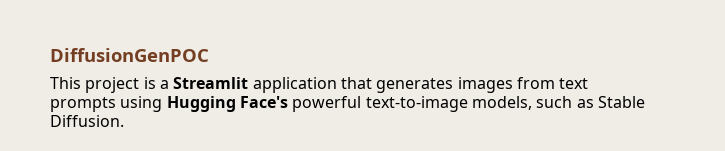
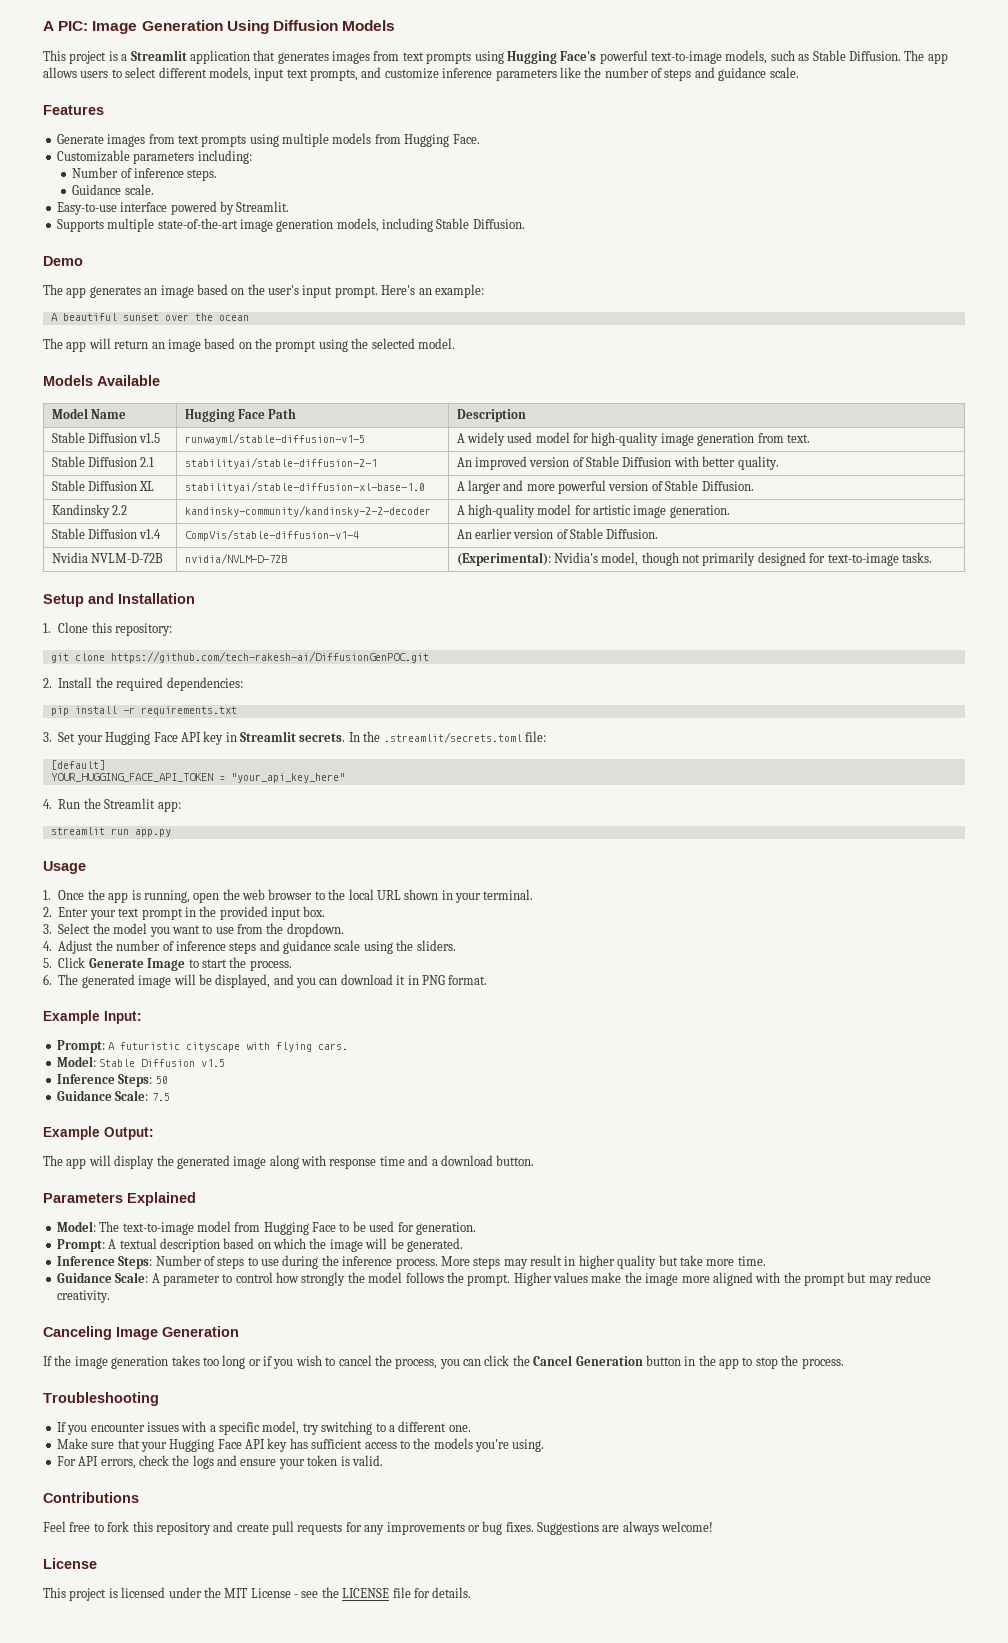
- DiffusionGenPOC
+ A PIC: Image Generation Using Diffusion Models
+ The app allows users to select different models, input text prompts, and customize inference parameters like the number of steps and guidance scale.
+ Features
+ Generate images from text prompts using multiple models from Hugging Face.
+ Customizable parameters including:
+ Number of inference steps.
+ Guidance scale.
+ Easy-to-use interface powered by Streamlit.
+ Supports multiple state-of-the-art image generation models, including Stable Diffusion.
+ Demo
+ The app generates an image based on the user's input prompt. Here's an example:
+ A beautiful sunset over the ocean
+ The app will return an image based on the prompt using the selected model.
+ Models Available
+ Model Name | Hugging Face Path | Description
+ Stable Diffusion v1.5 | runwayml/stable-diffusion-v1-5 | A widely used model for high-quality image generation from text.
+ Stable Diffusion 2.1 | stabilityai/stable-diffusion-2-1 | An improved version of Stable Diffusion with better quality.
+ Stable Diffusion XL | stabilityai/stable-diffusion-xl-base-1.0 | A larger and more powerful version of Stable Diffusion.
+ Kandinsky 2.2 | kandinsky-community/kandinsky-2-2-decoder | A high-quality model for artistic image generation.
+ Stable Diffusion v1.4 | CompVis/stable-diffusion-v1-4 | An earlier version of Stable Diffusion.
+ Nvidia NVLM-D-72B | nvidia/NVLM-D-72B | (Experimental): Nvidia's model, though not primarily designed for text-to-image tasks.
+ Setup and Installation
+ 1. Clone this repository:
+ git clone https://github.com/tech-rakesh-ai/DiffusionGenPOC.git
+ 2. Install the required dependencies:
+ pip install -r requirements.txt
+ 3. Set your Hugging Face API key in Streamlit secrets. In the .streamlit/secrets.toml file:
+ [default]
+ YOUR_HUGGING_FACE_API_TOKEN = "your_api_key_here"
+ 4. Run the Streamlit app:
+ streamlit run app.py
+ Usage
+ 1. Once the app is running, open the web browser to the local URL shown in your terminal.
+ 2. Enter your text prompt in the provided input box.
+ 3. Select the model you want to use from the dropdown.
+ 4. Adjust the number of inference steps and guidance scale using the sliders.
+ 5. Click Generate Image to start the process.
+ 6. The generated image will be displayed, and you can download it in PNG format.
+ Example Input:
+ Prompt: A futuristic cityscape with flying cars.
+ Model: Stable Diffusion v1.5
+ Inference Steps: 50
+ Guidance Scale: 7.5
+ Example Output:
+ The app will display the generated image along with response time and a download button.
+ Parameters Explained
+ Model: The text-to-image model from Hugging Face to be used for generation.
+ Prompt: A textual description based on which the image will be generated.
+ Inference Steps: Number of steps to use during the inference process. More steps may result in higher quality but take more time.
+ Guidance Scale: A parameter to control how strongly the model follows the prompt. Higher values make the image more aligned with the prompt but may reduce creativity.
+ Canceling Image Generation
+ If the image generation takes too long or if you wish to cancel the process, you can click the Cancel Generation button in the app to stop the process.
+ Troubleshooting
+ If you encounter issues with a specific model, try switching to a different one.
+ Make sure that your Hugging Face API key has sufficient access to the models you're using.
+ For API errors, check the logs and ensure your token is valid.
+ Contributions
+ Feel free to fork this repository and create pull requests for any improvements or bug fixes. Suggestions are always welcome!
+ License
+ This project is licensed under the MIT License - see the LICENSE file for details.

